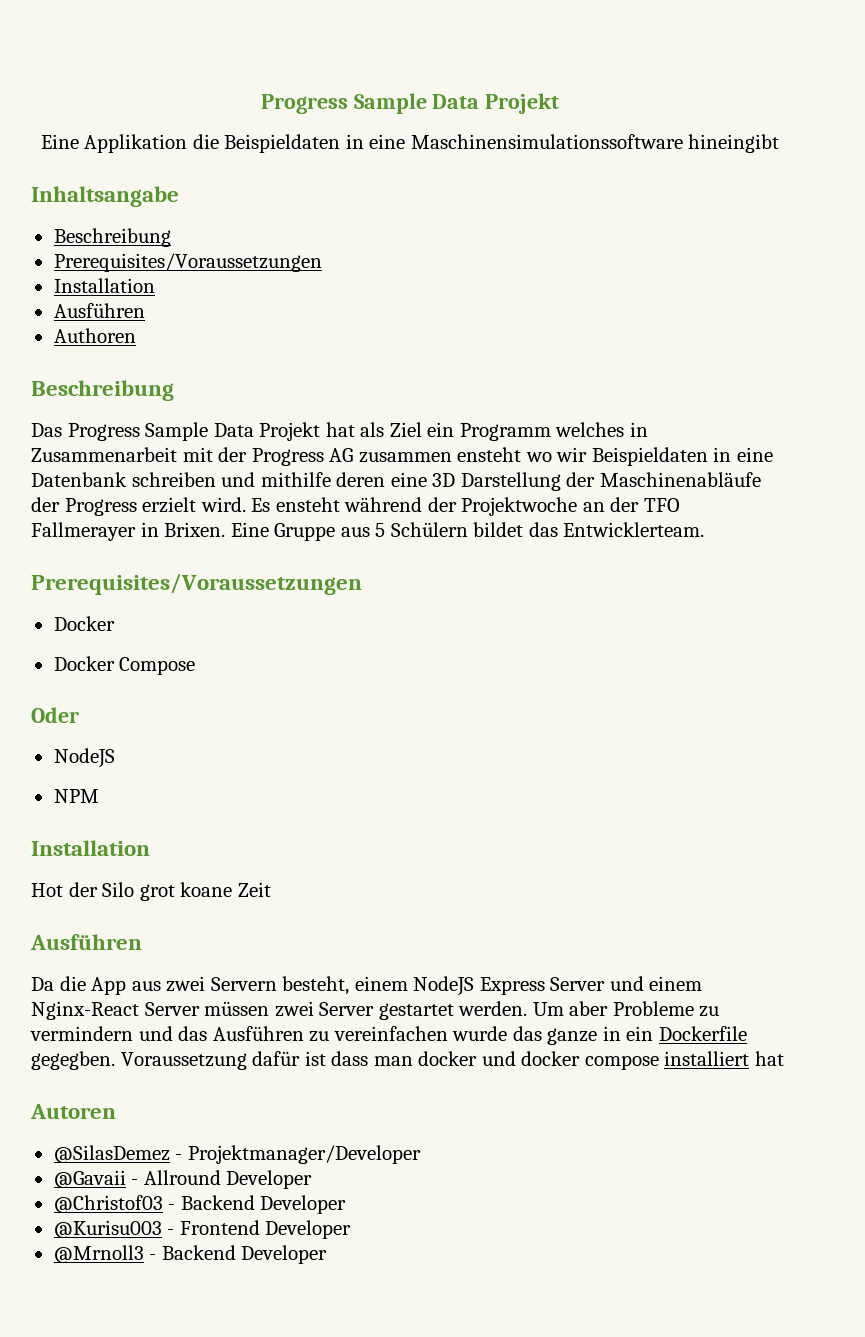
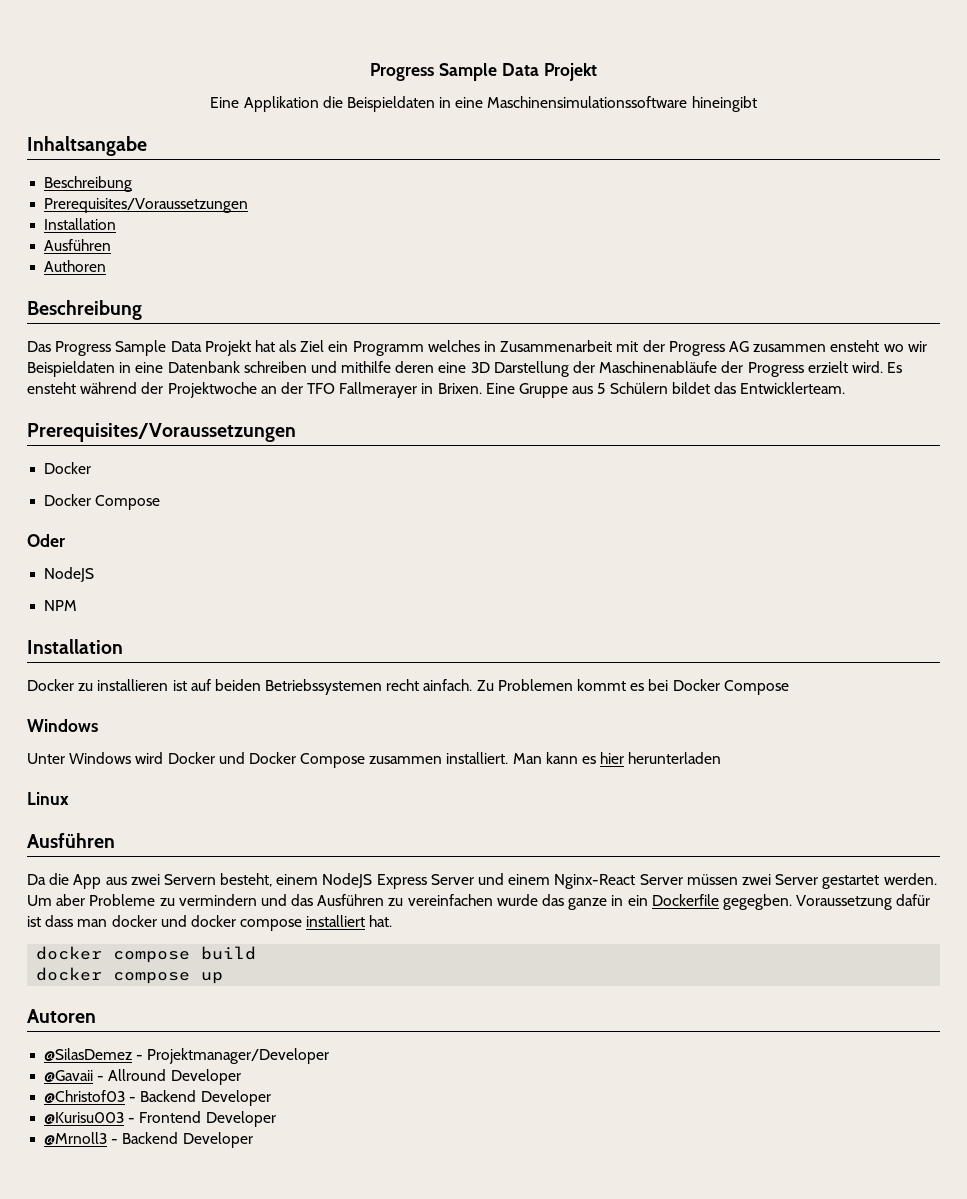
- Hot der Silo grot koane Zeit
+ Docker zu installieren ist auf beiden Betriebssystemen recht ainfach. Zu Problemen kommt es bei Docker Compose
+ Windows
+ Unter Windows wird Docker und Docker Compose zusammen installiert. Man kann es hier herunterladen
+ Linux
- Voraussetzung dafür ist dass man docker und docker compose installiert hat
+ Voraussetzung dafür ist dass man docker und docker compose installiert hat.
+ docker compose build
+ docker compose up

